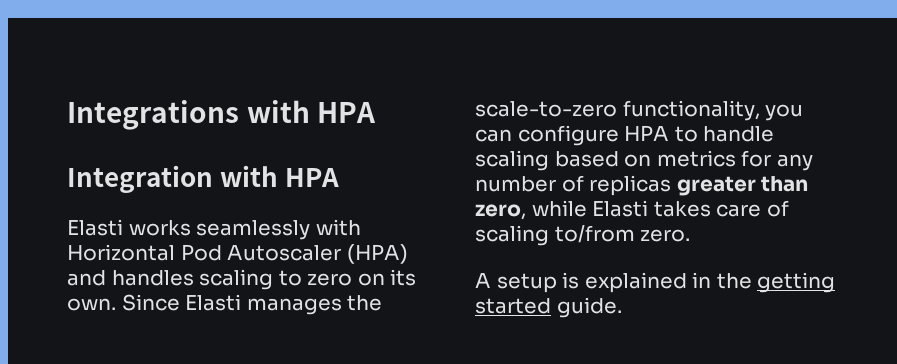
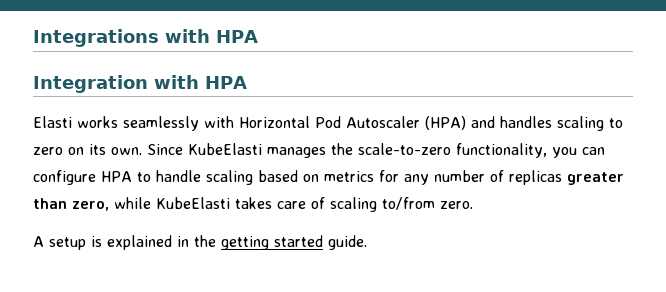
- Since Elasti manages the scale-to-zero functionality, you can configure HPA to handle scaling based on metrics for any number of replicas greater than zero, while Elasti takes care of scaling to/from zero.
+ Since KubeElasti manages the scale-to-zero functionality, you can configure HPA to handle scaling based on metrics for any number of replicas greater than zero, while KubeElasti takes care of scaling to/from zero.

